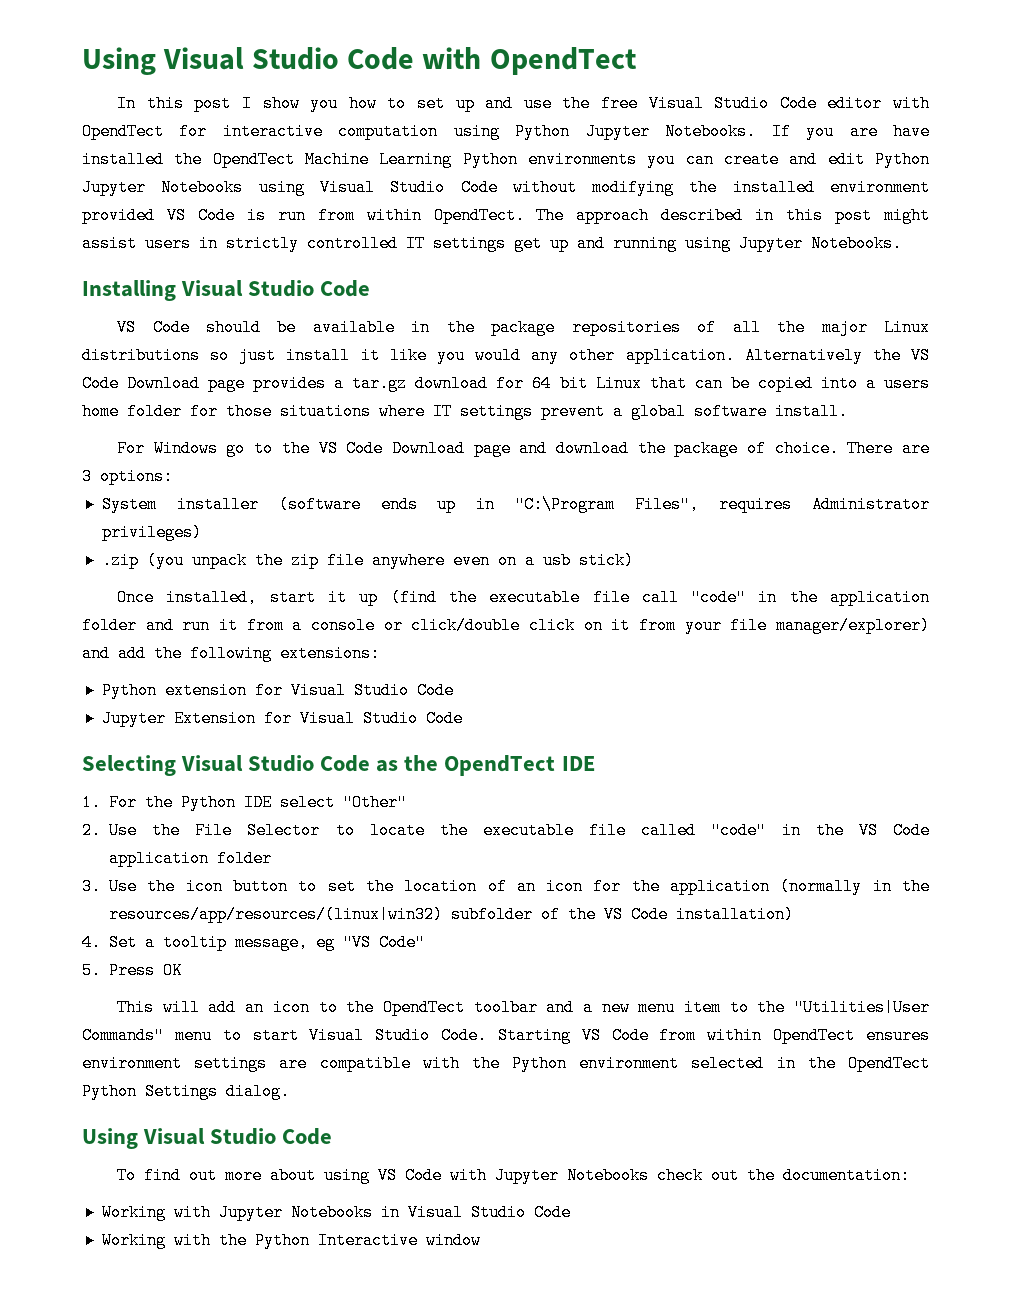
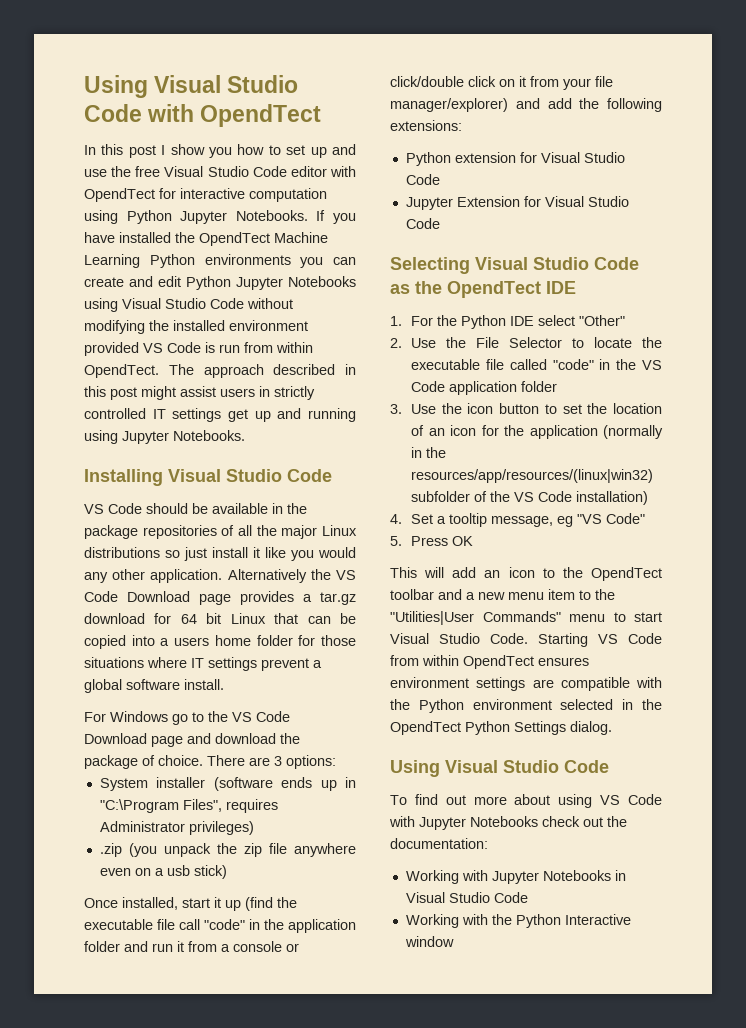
- If you are have installed the OpendTect Machine Learning Python environments you can create and edit Python Jupyter Notebooks using Visual Studio Code without modifying the installed environment provided VS Code is run from within OpendTect.
+ If you have installed the OpendTect Machine Learning Python environments you can create and edit Python Jupyter Notebooks using Visual Studio Code without modifying the installed environment provided VS Code is run from within OpendTect.

